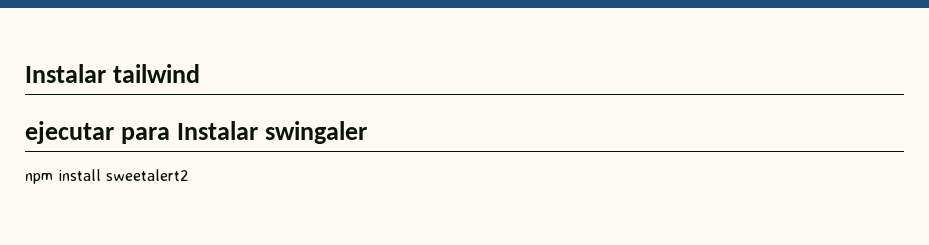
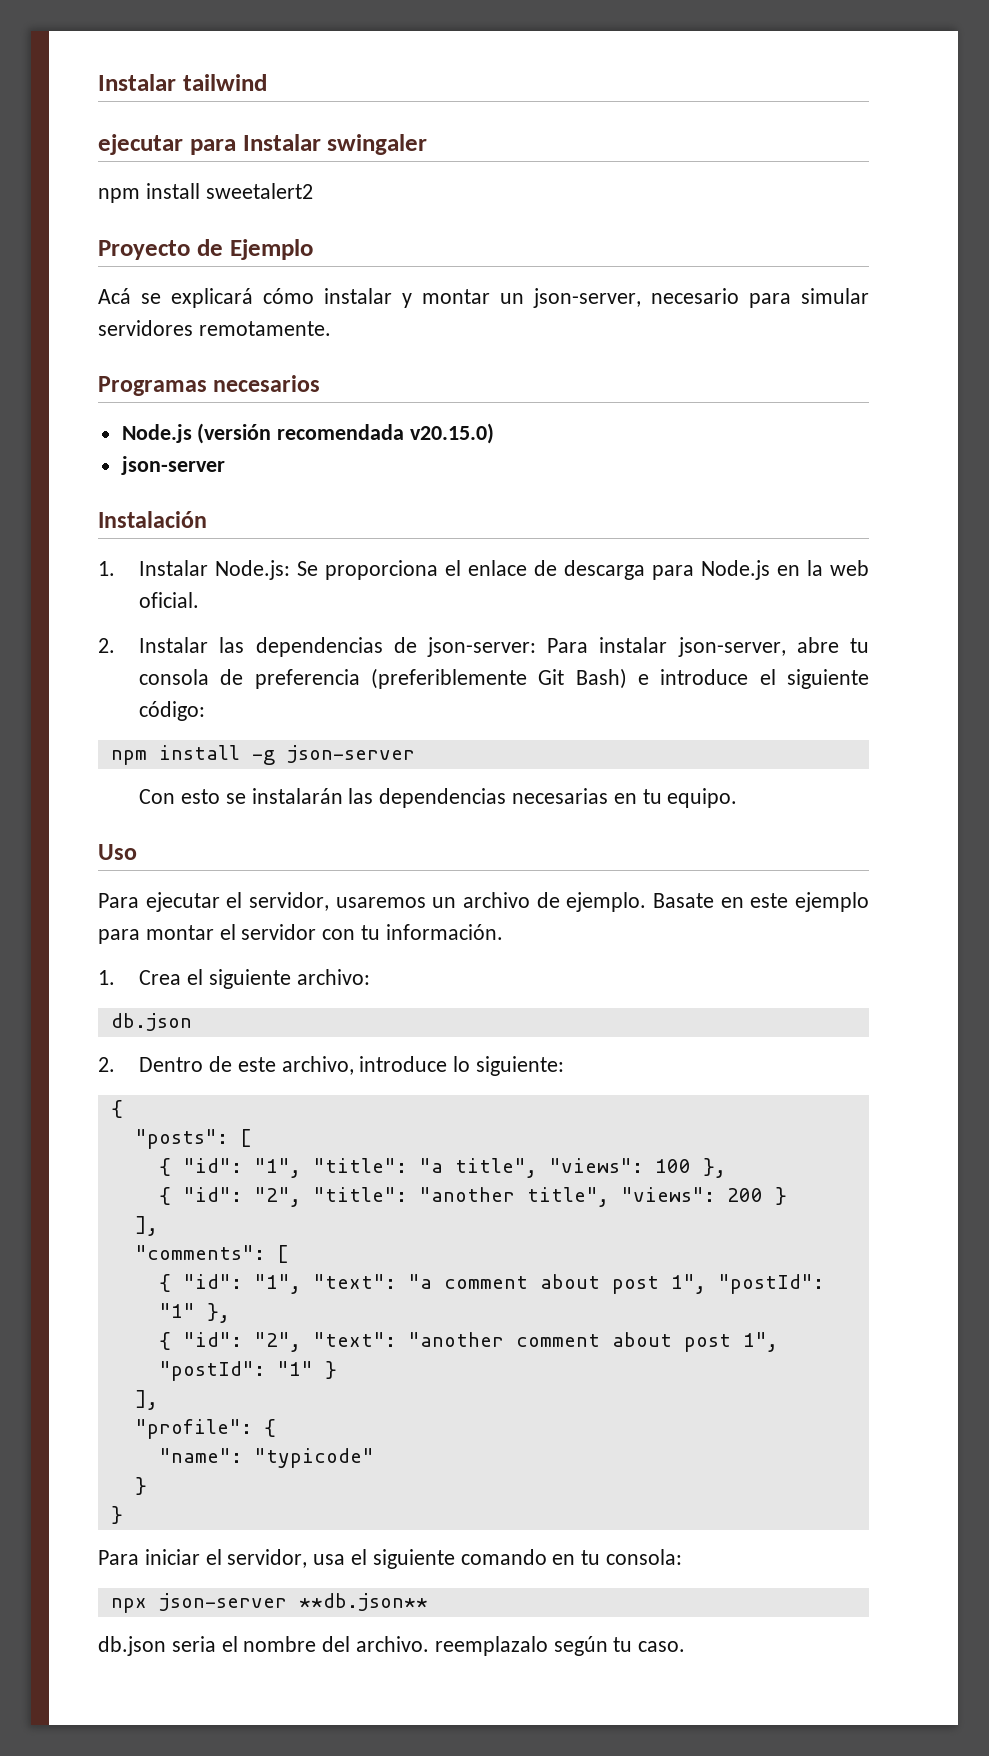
+ Proyecto de Ejemplo
+ Acá se explicará cómo instalar y montar un json-server, necesario para simular servidores remotamente.
+ Programas necesarios
+ Node.js (versión recomendada v20.15.0)
+ json-server
+ Instalación
+ 1. Instalar Node.js: Se proporciona el enlace de descarga para Node.js en la web oficial.
+ 2. Instalar las dependencias de json-server: Para instalar json-server, abre tu consola de preferencia (preferiblemente Git Bash) e introduce el siguiente código:
+ npm install -g json-server
+ Con esto se instalarán las dependencias necesarias en tu equipo.
+ Uso
+ Para ejecutar el servidor, usaremos un archivo de ejemplo. Basate en este ejemplo para montar el servidor con tu información.
+ 1. Crea el siguiente archivo:
+ db.json
+ 2. Dentro de este archivo, introduce lo siguiente:
+ {
+ "posts": [
+ { "id": "1", "title": "a title", "views": 100 },
+ { "id": "2", "title": "another title", "views": 200 }
+ ],
+ "comments": [
+ { "id": "1", "text": "a comment about post 1", "postId": "1" },
+ { "id": "2", "text": "another comment about post 1", "postId": "1" }
+ ],
+ "profile": {
+ "name": "typicode"
+ }
+ }
+ Para iniciar el servidor, usa el siguiente comando en tu consola:
+ npx json-server **db.json**
+ db.json seria el nombre del archivo. reemplazalo según tu caso.

